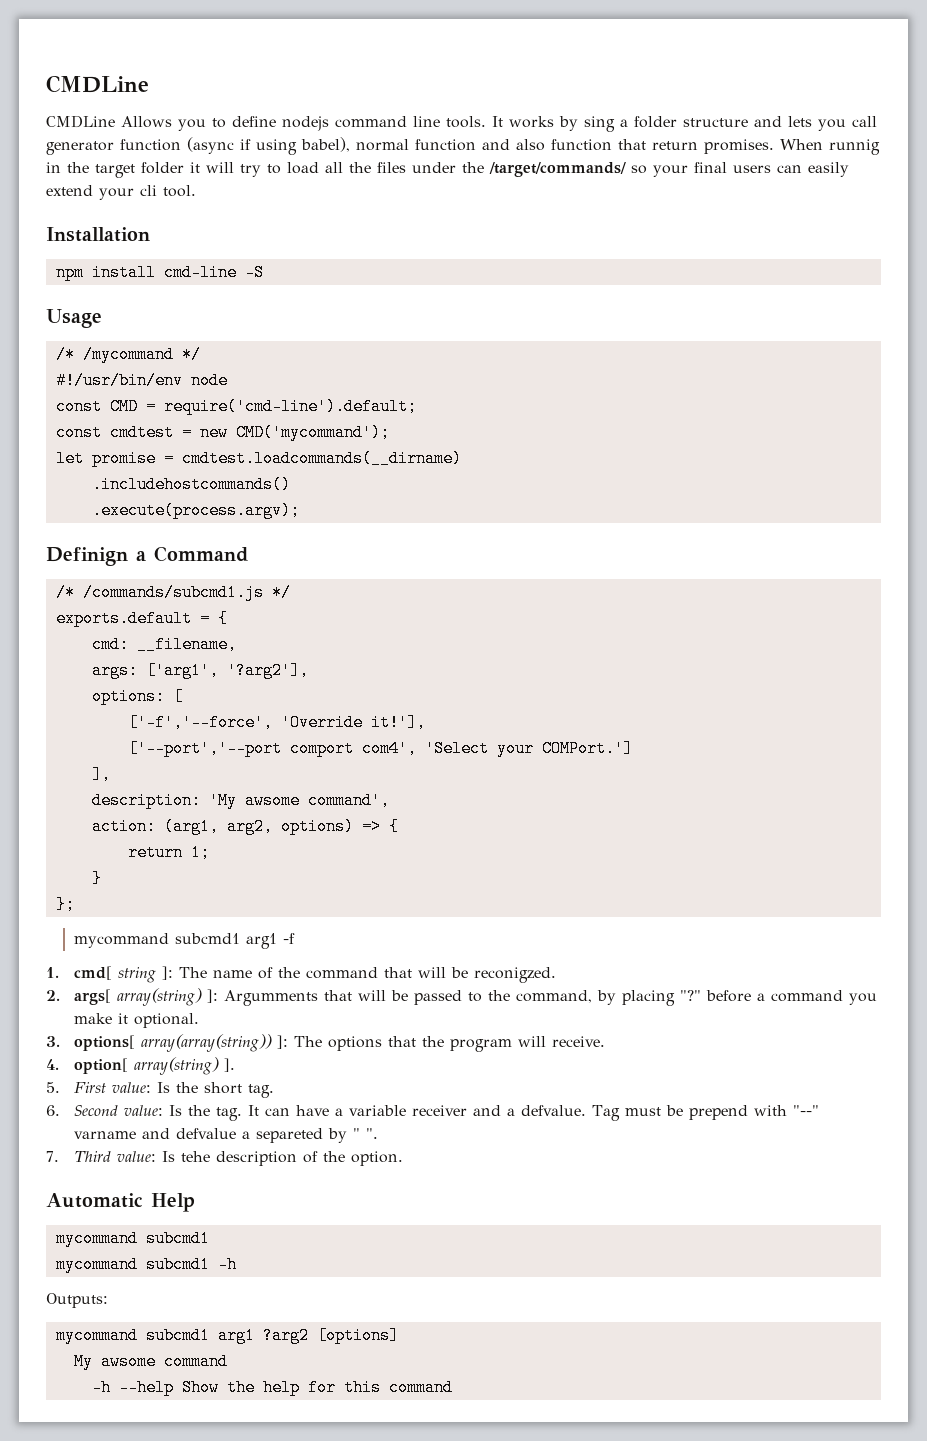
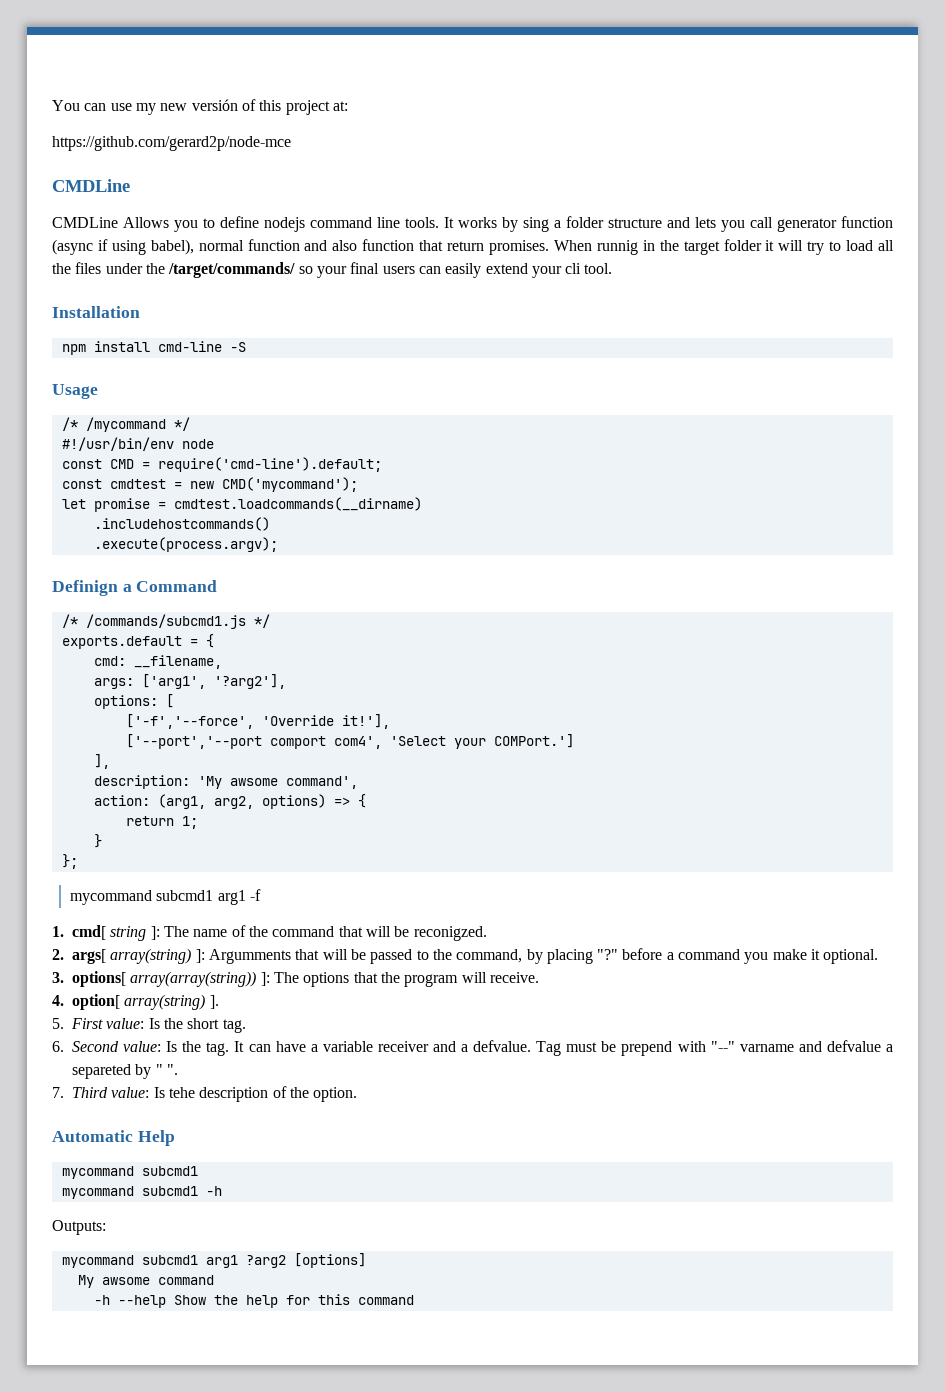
+ You can use my new versión of this project at:
+ https://github.com/gerard2p/node-mce

